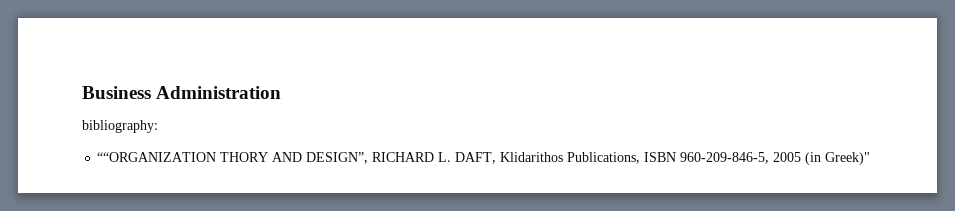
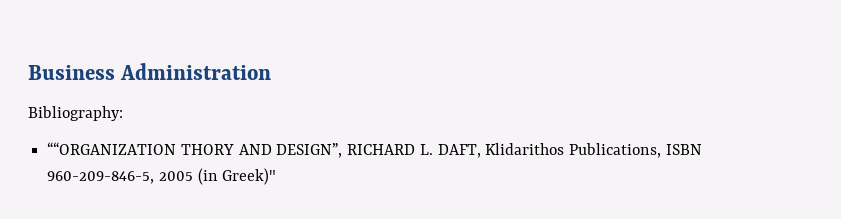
- bibliography:
+ Bibliography:

